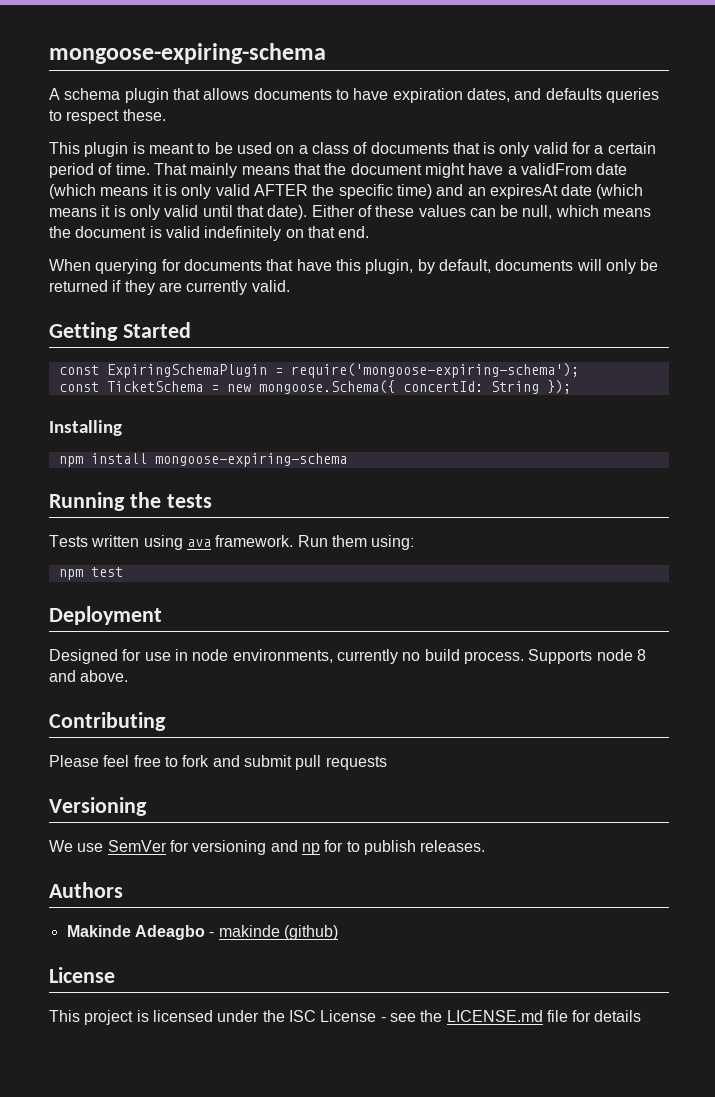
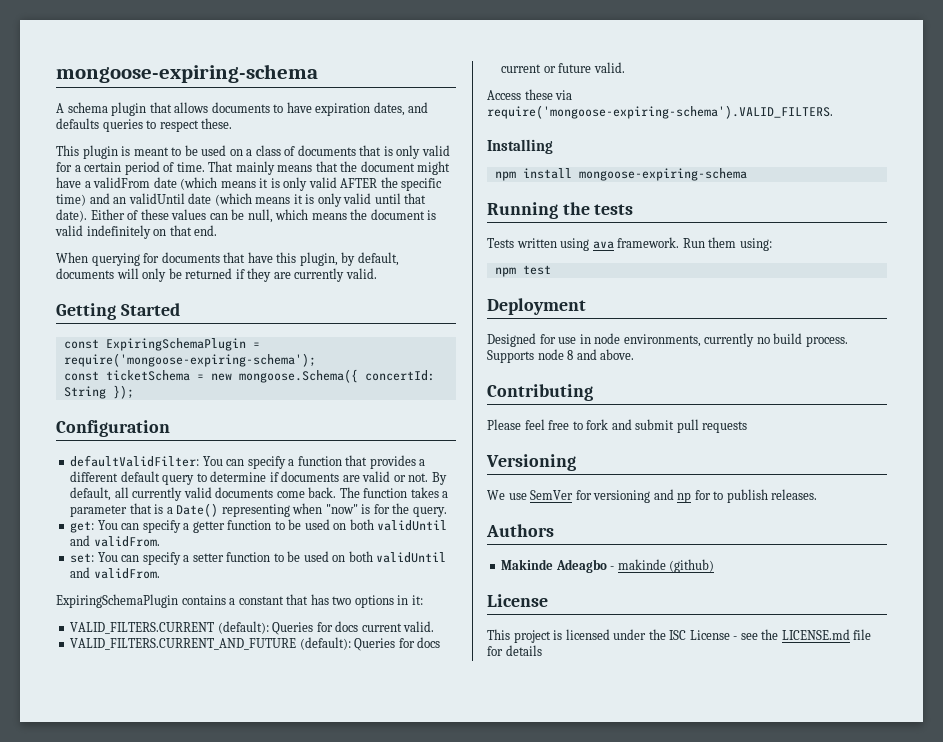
- That mainly means that the document might have a validFrom date (which means it is only valid AFTER the specific time) and an expiresAt date (which means it is only valid until that date).
+ That mainly means that the document might have a validFrom date (which means it is only valid AFTER the specific time) and an validUntil date (which means it is only valid until that date).
- const TicketSchema = new mongoose.Schema({ concertId: String });
+ const ticketSchema = new mongoose.Schema({ concertId: String });
+ Configuration
+ defaultValidFilter: You can specify a function that provides a different default query to determine if documents are valid or not. By default, all currently valid documents come back. The function takes a parameter that is a Date() representing when "now" is for the query.
+ get: You can specify a getter function to be used on both validUntil and validFrom.
+ set: You can specify a setter function to be used on both validUntil and validFrom.
+ ExpiringSchemaPlugin contains a constant that has two options in it:
+ VALID_FILTERS.CURRENT (default): Queries for docs current valid.
+ VALID_FILTERS.CURRENT_AND_FUTURE (default): Queries for docs current or future valid.
+ Access these via require('mongoose-expiring-schema').VALID_FILTERS.

